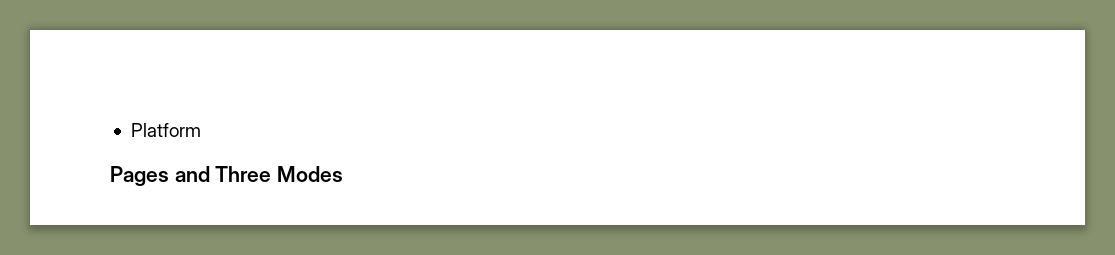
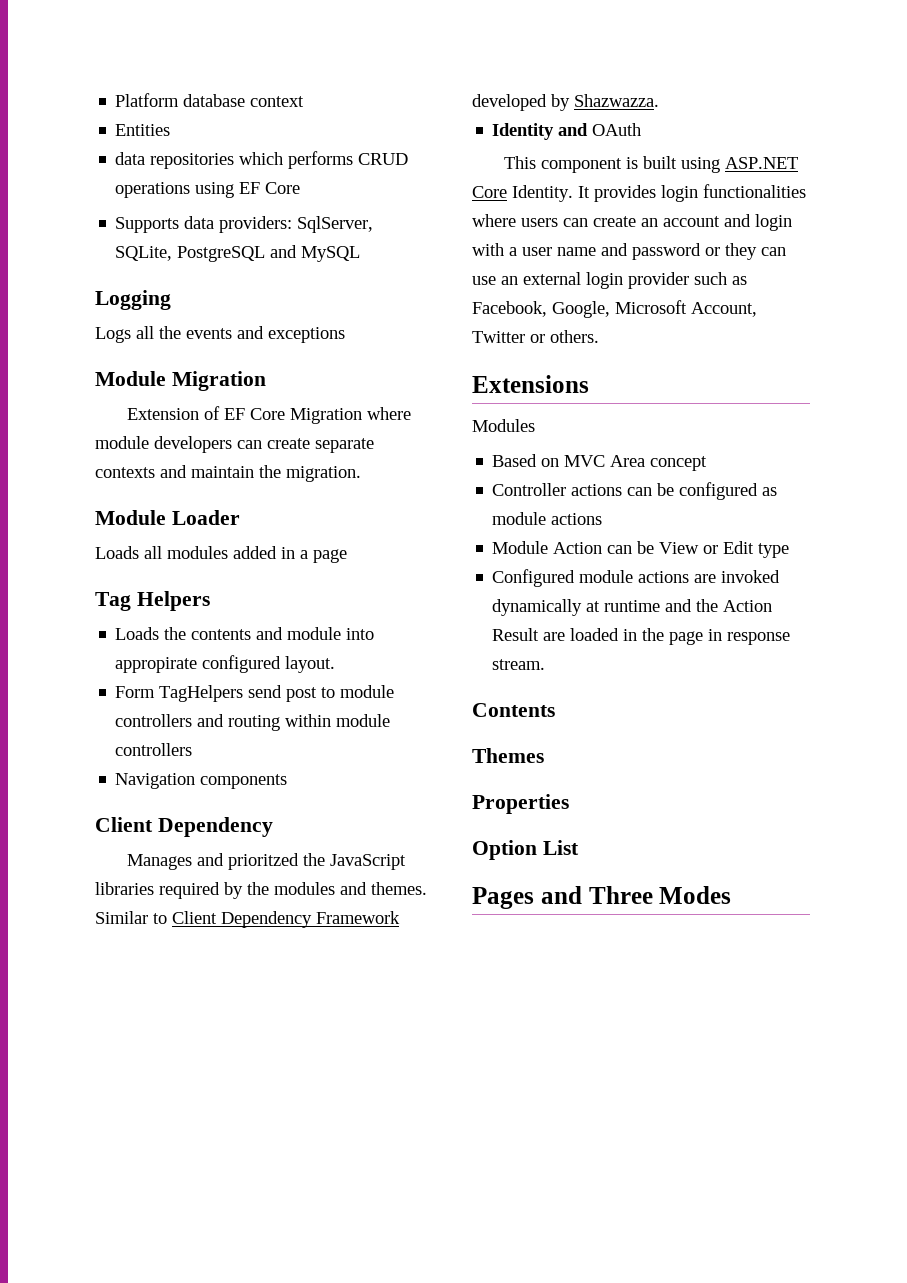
- Platform
+ Platform database context
+ Entities
+ data repositories which performs CRUD operations using EF Core
+ Supports data providers: SqlServer, SQLite, PostgreSQL and MySQL
+ Logging
+ Logs all the events and exceptions
+ Module Migration
+ Extension of EF Core Migration where module developers can create separate contexts and maintain the migration.
+ Module Loader
+ Loads all modules added in a page
+ Tag Helpers
+ Loads the contents and module into appropirate configured layout.
+ Form TagHelpers send post to module controllers and routing within module controllers
+ Navigation components
+ Client Dependency
+ Manages and prioritzed the JavaScript libraries required by the modules and themes. Similar to Client Dependency Framework developed by Shazwazza.
+ Identity and OAuth
+ This component is built using ASP.NET Core Identity. It provides login functionalities where users can create an account and login with a user name and password or they can use an external login provider such as Facebook, Google, Microsoft Account, Twitter or others.
+ Extensions
+ Modules
+ Based on MVC Area concept
+ Controller actions can be configured as module actions
+ Module Action can be View or Edit type
+ Configured module actions are invoked dynamically at runtime and the Action Result are loaded in the page in response stream.
+ Contents
+ Themes
+ Properties
+ Option List

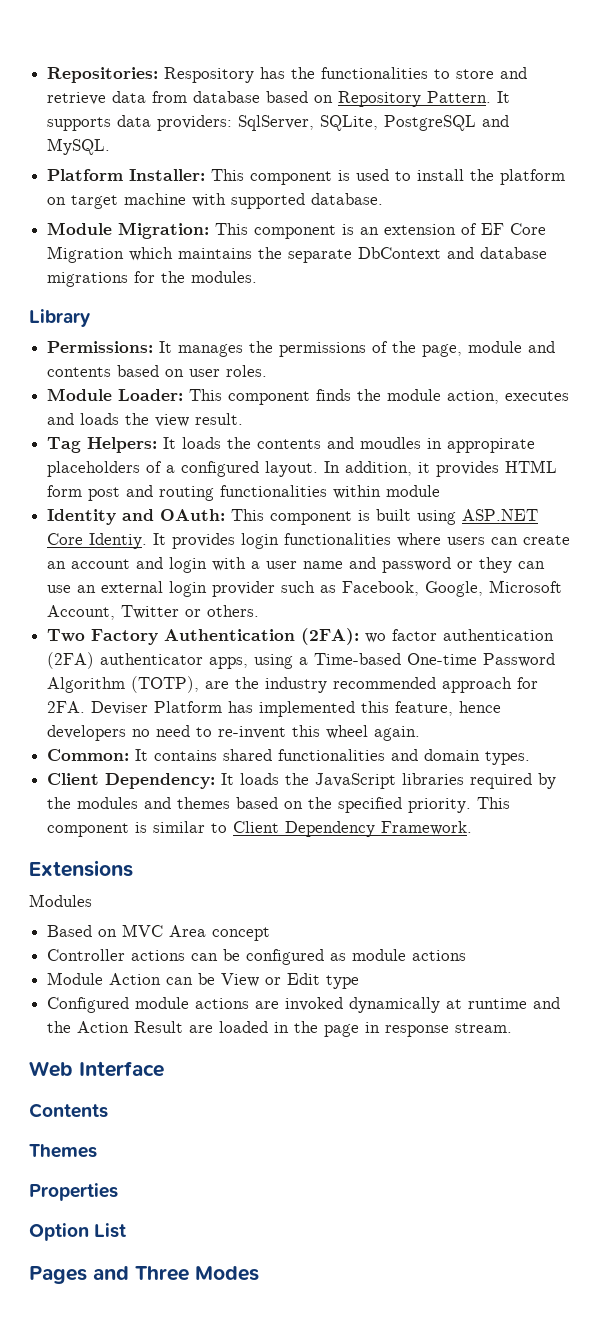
- Platform database context
- Entities
- data repositories which performs CRUD operations using EF Core
- Supports data providers: SqlServer, SQLite, PostgreSQL and MySQL
- Logging
- Logs all the events and exceptions
- Module Migration
- Extension of EF Core Migration where module developers can create separate contexts and maintain the migration.
- Module Loader
- Loads all modules added in a page
- Tag Helpers
- Loads the contents and module into appropirate configured layout.
- Form TagHelpers send post to module controllers and routing within module controllers
- Navigation components
- Client Dependency
- Manages and prioritzed the JavaScript libraries required by the modules and themes. Similar to Client Dependency Framework developed by Shazwazza.
+ Repositories: Respository has the functionalities to store and retrieve data from database based on Repository Pattern. It supports data providers: SqlServer, SQLite, PostgreSQL and MySQL.
+ Platform Installer: This component is used to install the platform on target machine with supported database.
+ Module Migration: This component is an extension of EF Core Migration which maintains the separate DbContext and database migrations for the modules.
+ Library
+ Permissions: It manages the permissions of the page, module and contents based on user roles.
+ Module Loader: This component finds the module action, executes and loads the view result.
+ Tag Helpers: It loads the contents and moudles in appropirate placeholders of a configured layout. In addition, it provides HTML form post and routing functionalities within module
- Identity and OAuth
- This component is built using ASP.NET Core Identity.
+ Identity and OAuth: This component is built using ASP.NET Core Identiy.
+ Two Factory Authentication (2FA): wo factor authentication (2FA) authenticator apps, using a Time-based One-time Password Algorithm (TOTP), are the industry recommended approach for 2FA. Deviser Platform has implemented this feature, hence developers no need to re-invent this wheel again.
+ Common: It contains shared functionalities and domain types.
+ Client Dependency: It loads the JavaScript libraries required by the modules and themes based on the specified priority. This component is similar to Client Dependency Framework.
+ Web Interface

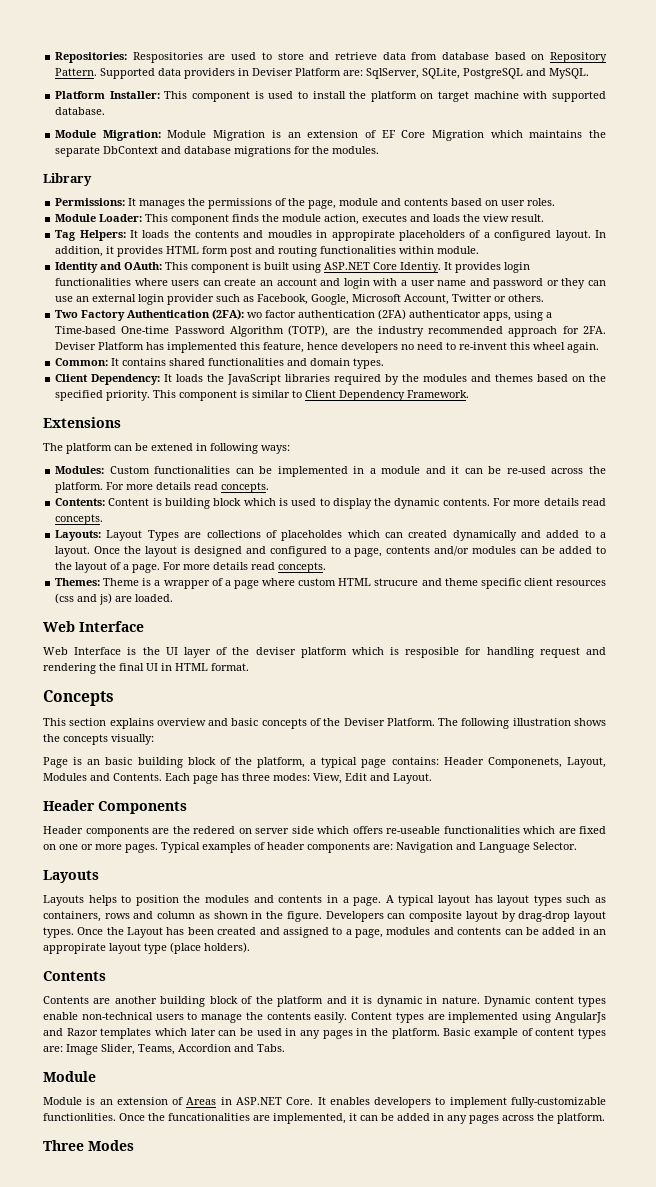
- Repositories: Respository has the functionalities to store and retrieve data from database based on Repository Pattern.
+ Repositories: Respositories are used to store and retrieve data from database based on Repository Pattern.
- It supports data providers: SqlServer, SQLite, PostgreSQL and MySQL.
+ Supported data providers in Deviser Platform are: SqlServer, SQLite, PostgreSQL and MySQL.
- Module Migration: This component is an extension of EF Core Migration which maintains the separate DbContext and database migrations for the modules.
+ Module Migration: Module Migration is an extension of EF Core Migration which maintains the separate DbContext and database migrations for the modules.
- In addition, it provides HTML form post and routing functionalities within module
+ In addition, it provides HTML form post and routing functionalities within module.
- Modules
- Based on MVC Area concept
- Controller actions can be configured as module actions
- Module Action can be View or Edit type
- Configured module actions are invoked dynamically at runtime and the Action Result are loaded in the page in response stream.
+ The platform can be extened in following ways:
+ Modules: Custom functionalities can be implemented in a module and it can be re-used across the platform. For more details read concepts.
+ Contents: Content is building block which is used to display the dynamic contents. For more details read concepts.
+ Layouts: Layout Types are collections of placeholdes which can created dynamically and added to a layout. Once the layout is designed and configured to a page, contents and/or modules can be added to the layout of a page. For more details read concepts.
+ Themes: Theme is a wrapper of a page where custom HTML strucure and theme specific client resources (css and js) are loaded.
  Web Interface
+ Web Interface is the UI layer of the deviser platform which is resposible for handling request and rendering the final UI in HTML format.
+ Concepts
+ This section explains overview and basic concepts of the Deviser Platform. The following illustration shows the concepts visually:
+ Page is an basic building block of the platform, a typical page contains: Header Componenets, Layout, Modules and Contents. Each page has three modes: View, Edit and Layout.
+ Header Components
+ Header components are the redered on server side which offers re-useable functionalities which are fixed on one or more pages. Typical examples of header components are: Navigation and Language Selector.
+ Layouts
+ Layouts helps to position the modules and contents in a page. A typical layout has layout types such as containers, rows and column as shown in the figure. Developers can composite layout by drag-drop layout types. Once the Layout has been created and assigned to a page, modules and contents can be added in an appropirate layout type (place holders).
  Contents
- Themes
- Properties
- Option List
- Pages and Three Modes
+ Contents are another building block of the platform and it is dynamic in nature. Dynamic content types enable non-technical users to manage the contents easily. Content types are implemented using AngularJs and Razor templates which later can be used in any pages in the platform. Basic example of content types are: Image Slider, Teams, Accordion and Tabs.
+ Module
+ Module is an extension of Areas in ASP.NET Core. It enables developers to implement fully-customizable functionlities. Once the funcationalities are implemented, it can be added in any pages across the platform.
+ Three Modes

